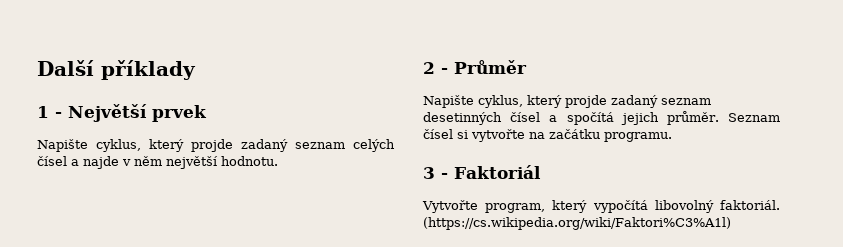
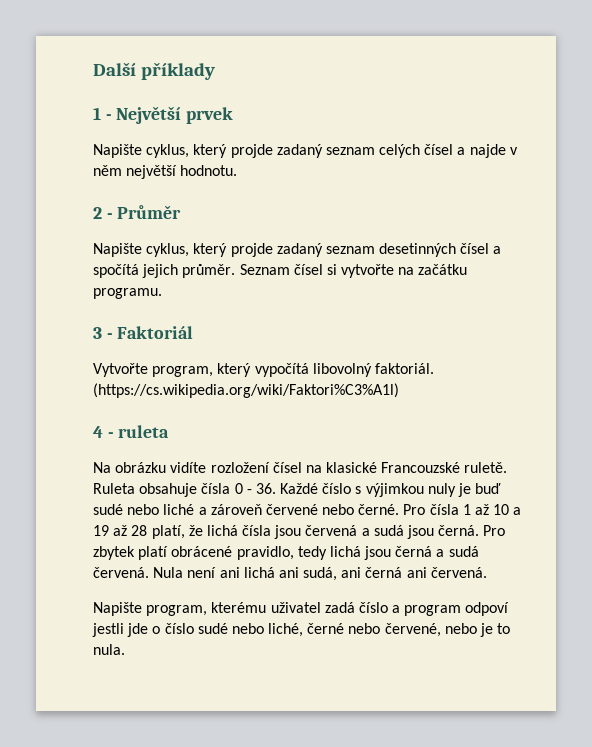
+ 4 - ruleta
+ Na obrázku vidíte rozložení čísel na klasické Francouzské ruletě. Ruleta obsahuje čísla 0 - 36. Každé číslo s výjimkou nuly je buď sudé nebo liché a zároveň červené nebo černé. Pro čísla 1 až 10 a 19 až 28 platí, že lichá čísla jsou červená a sudá jsou černá. Pro zbytek platí obrácené pravidlo, tedy lichá jsou černá a sudá červená. Nula není ani lichá ani sudá, ani černá ani červená.
+ Napište program, kterému uživatel zadá číslo a program odpoví jestli jde o číslo sudé nebo liché, černé nebo červené, nebo je to nula.

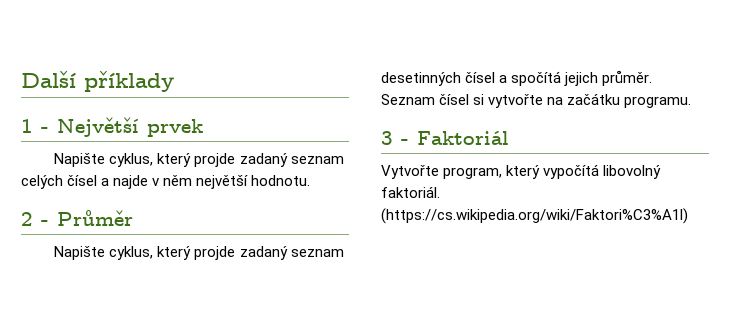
- 4 - ruleta
- Na obrázku vidíte rozložení čísel na klasické Francouzské ruletě. Ruleta obsahuje čísla 0 - 36. Každé číslo s výjimkou nuly je buď sudé nebo liché a zároveň červené nebo černé. Pro čísla 1 až 10 a 19 až 28 platí, že lichá čísla jsou červená a sudá jsou černá. Pro zbytek platí obrácené pravidlo, tedy lichá jsou černá a sudá červená. Nula není ani lichá ani sudá, ani černá ani červená.
- Napište program, kterému uživatel zadá číslo a program odpoví jestli jde o číslo sudé nebo liché, černé nebo červené, nebo je to nula.

